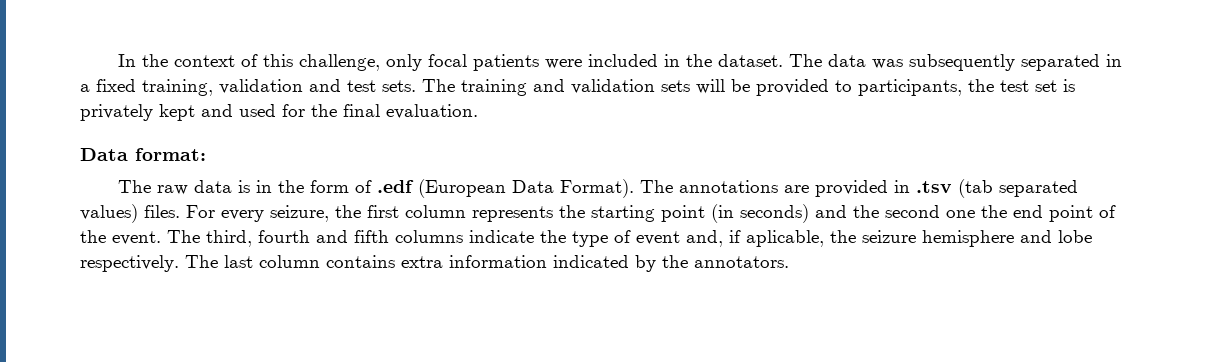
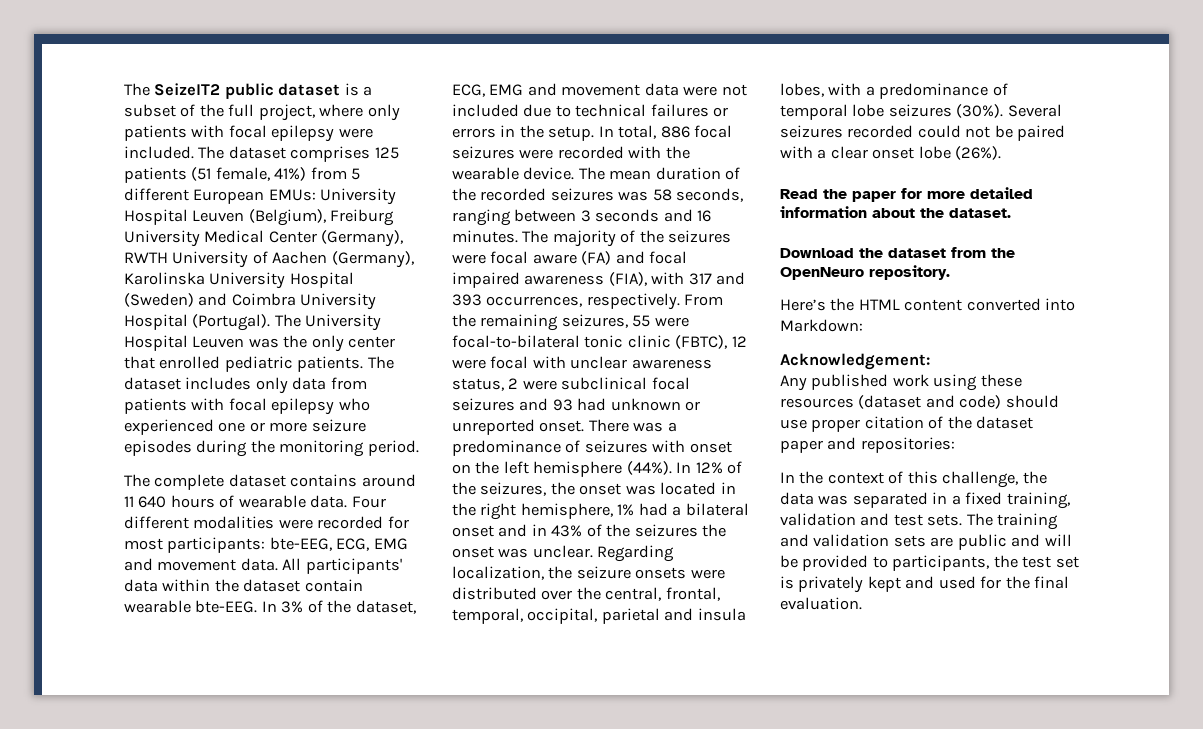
+ The SeizeIT2 public dataset is a subset of the full project, where only patients with focal epilepsy were included. The dataset comprises 125 patients (51 female, 41%) from 5 different European EMUs: University Hospital Leuven (Belgium), Freiburg University Medical Center (Germany), RWTH University of Aachen (Germany), Karolinska University Hospital (Sweden) and Coimbra University Hospital (Portugal). The University Hospital Leuven was the only center that enrolled pediatric patients. The dataset includes only data from patients with focal epilepsy who experienced one or more seizure episodes during the monitoring period.
+ The complete dataset contains around 11 640 hours of wearable data. Four different modalities were recorded for most participants: bte-EEG, ECG, EMG and movement data. All participants' data within the dataset contain wearable bte-EEG. In 3% of the dataset, ECG, EMG and movement data were not included due to technical failures or errors in the setup. In total, 886 focal seizures were recorded with the wearable device. The mean duration of the recorded seizures was 58 seconds, ranging between 3 seconds and 16 minutes. The majority of the seizures were focal aware (FA) and focal impaired awareness (FIA), with 317 and 393 occurrences, respectively. From the remaining seizures, 55 were focal-to-bilateral tonic clinic (FBTC), 12 were focal with unclear awareness status, 2 were subclinical focal seizures and 93 had unknown or unreported onset. There was a predominance of seizures with onset on the left hemisphere (44%). In 12% of the seizures, the onset was located in the right hemisphere, 1% had a bilateral onset and in 43% of the seizures the onset was unclear. Regarding localization, the seizure onsets were distributed over the central, frontal, temporal, occipital, parietal and insula lobes, with a predominance of temporal lobe seizures (30%). Several seizures recorded could not be paired with a clear onset lobe (26%).
+ Read the paper for more detailed information about the dataset.
+ Download the dataset from the OpenNeuro repository.
+ Here’s the HTML content converted into Markdown:
+ Acknowledgement:
+ Any published work using these resources (dataset and code) should use proper citation of the dataset paper and repositories:
- In the context of this challenge, only focal patients were included in the dataset. The data was subsequently separated in a fixed training, validation and test sets.
+ In the context of this challenge, the data was separated in a fixed training, validation and test sets.
- The training and validation sets will be provided to participants, the test set is privately kept and used for the final evaluation.
+ The training and validation sets are public and will be provided to participants, the test set is privately kept and used for the final evaluation.
- Data format:
- The raw data is in the form of .edf (European Data Format). The annotations are provided in .tsv (tab separated values) files. For every seizure, the first column represents the starting point (in seconds) and the second one the end point of the event. The third, fourth and fifth columns indicate the type of event and, if aplicable, the seizure hemisphere and lobe respectively. The last column contains extra information indicated by the annotators.

